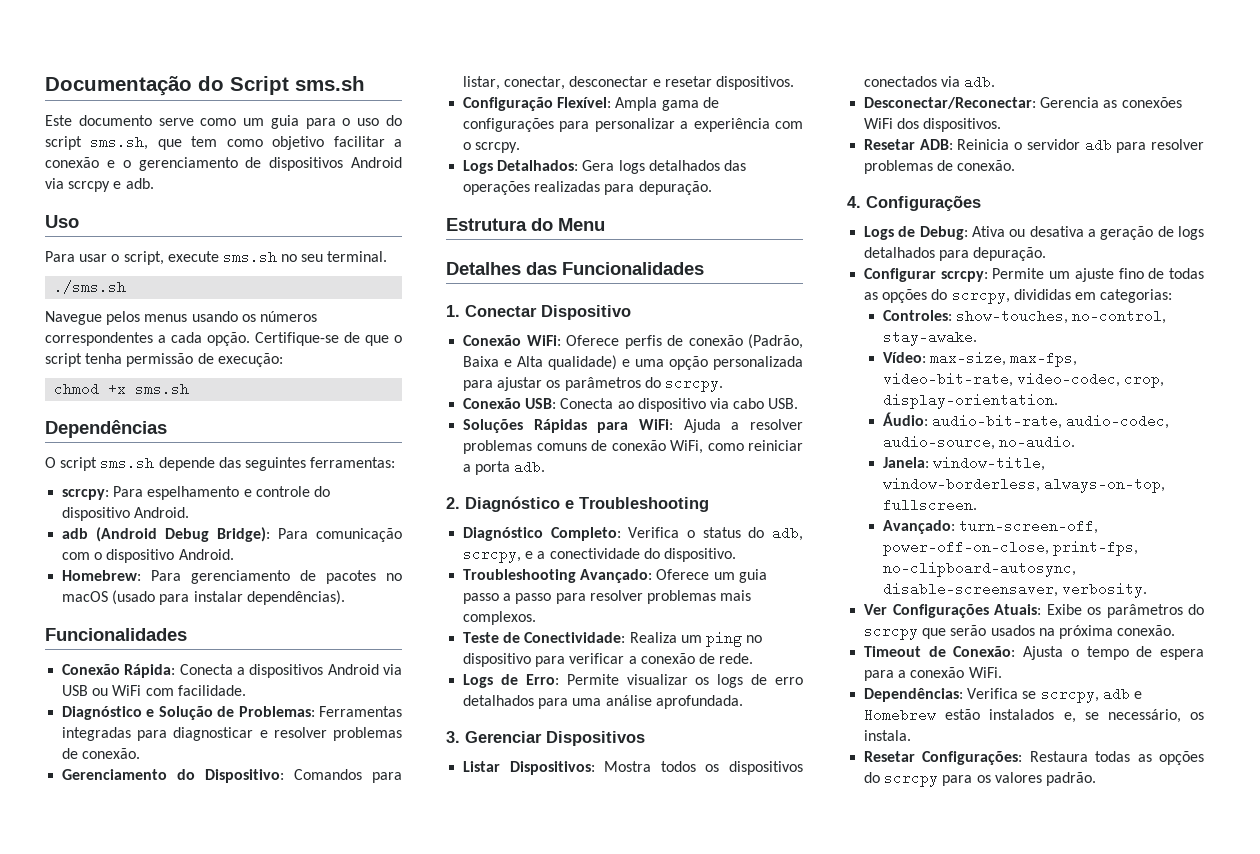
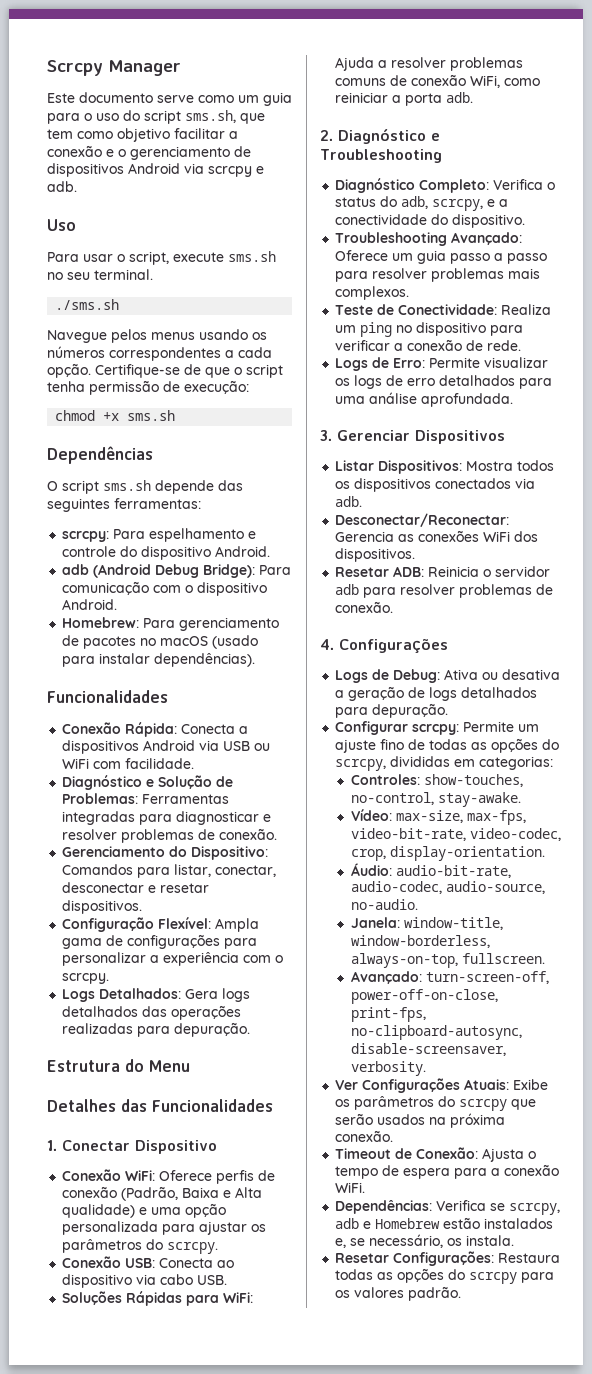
- Documentação do Script sms.sh
+ Scrcpy Manager

